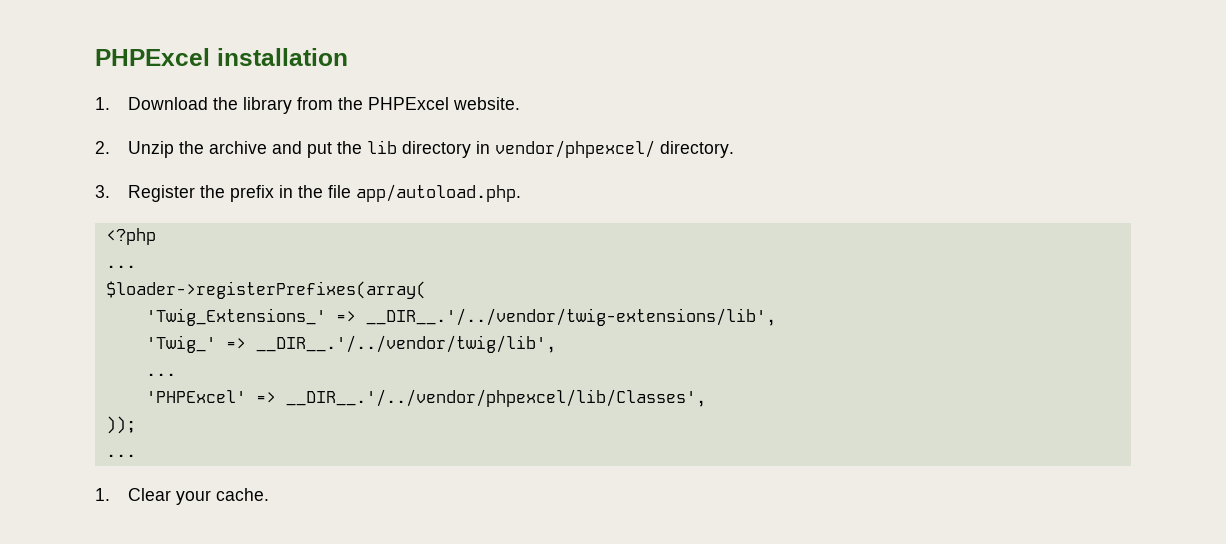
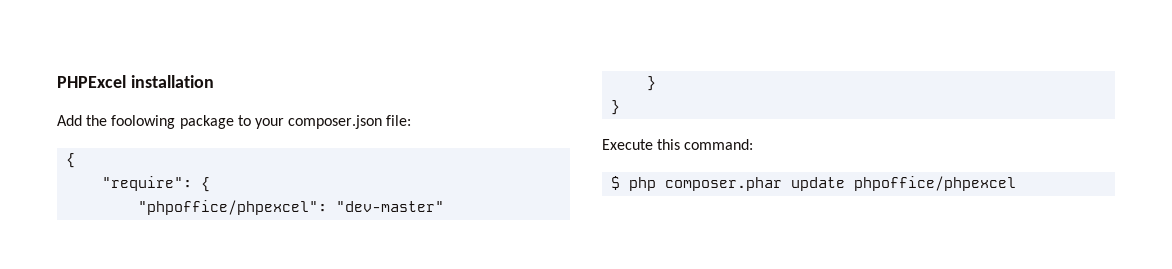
- 1. Download the library from the PHPExcel website.
- 2. Unzip the archive and put the lib directory in vendor/phpexcel/ directory.
- 3. Register the prefix in the file app/autoload.php.
- <?php
- ...
- $loader->registerPrefixes(array(
- 'Twig_Extensions_' => __DIR__.'/../vendor/twig-extensions/lib',
- 'Twig_' => __DIR__.'/../vendor/twig/lib',
- ...
- 'PHPExcel' => __DIR__.'/../vendor/phpexcel/lib/Classes',
- ));
- ...
- 1. Clear your cache.
+ Add the foolowing package to your composer.json file:
+ {
+ "require": {
+ "phpoffice/phpexcel": "dev-master"
+ }
+ }
+ Execute this command:
+ $ php composer.phar update phpoffice/phpexcel

